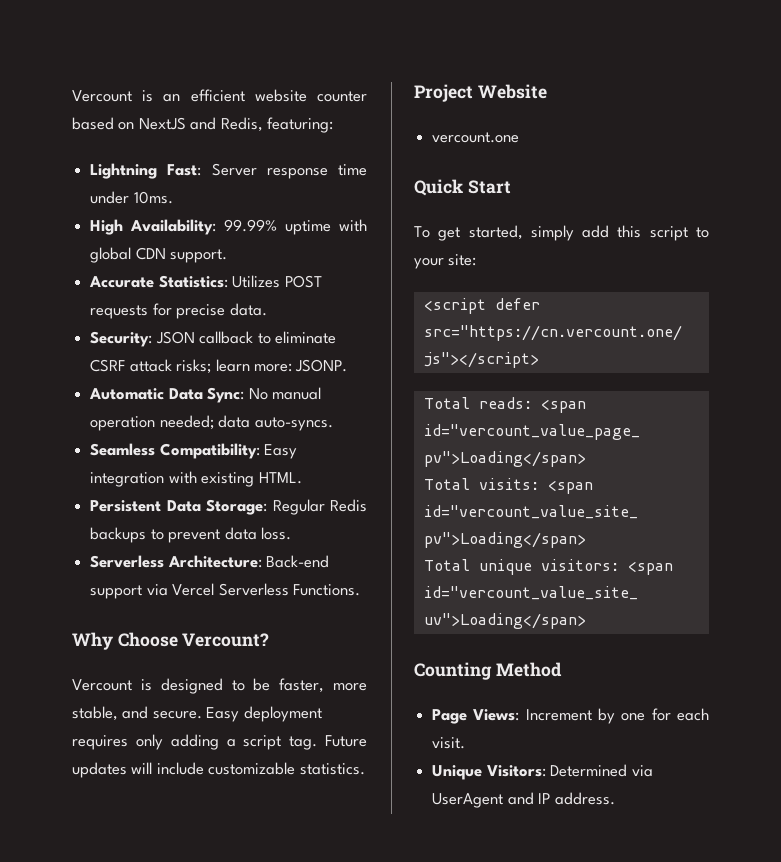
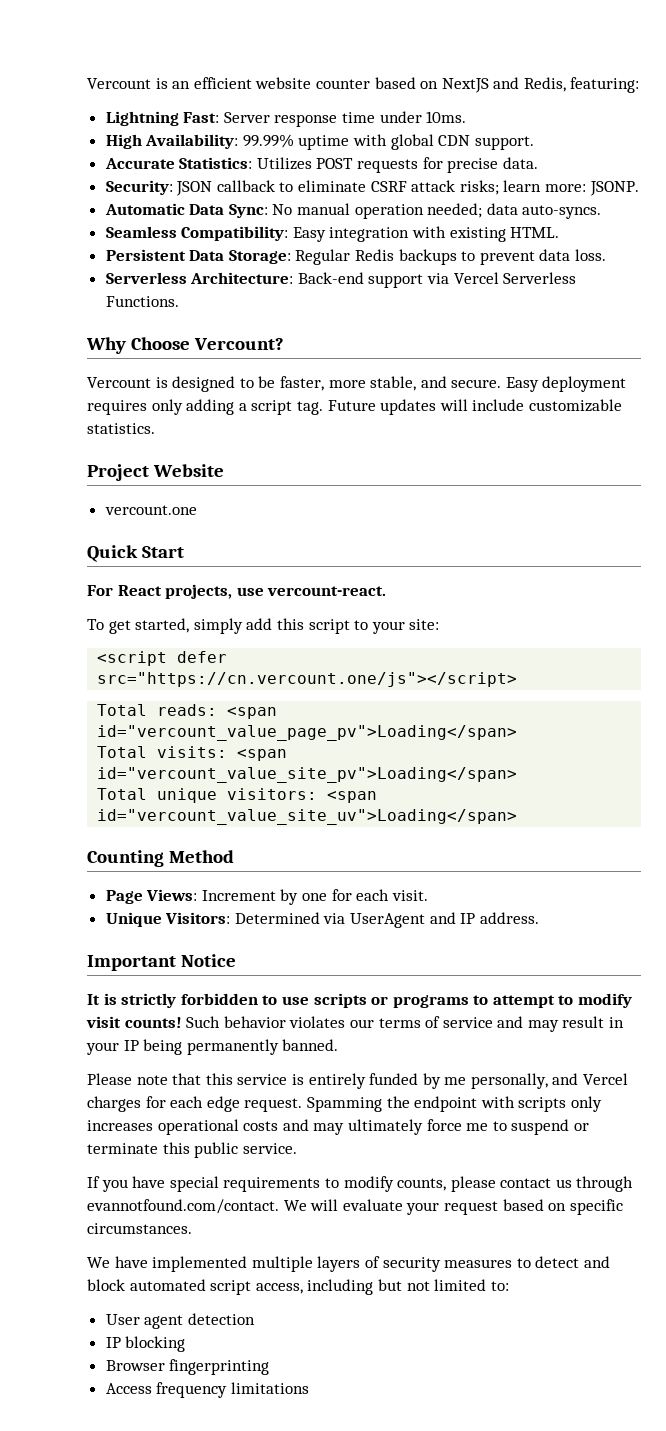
+ For React projects, use vercount-react.
+ Important Notice
+ It is strictly forbidden to use scripts or programs to attempt to modify visit counts! Such behavior violates our terms of service and may result in your IP being permanently banned.
+ Please note that this service is entirely funded by me personally, and Vercel charges for each edge request. Spamming the endpoint with scripts only increases operational costs and may ultimately force me to suspend or terminate this public service.
+ If you have special requirements to modify counts, please contact us through evannotfound.com/contact. We will evaluate your request based on specific circumstances.
+ We have implemented multiple layers of security measures to detect and block automated script access, including but not limited to:
+ User agent detection
+ IP blocking
+ Browser fingerprinting
+ Access frequency limitations

